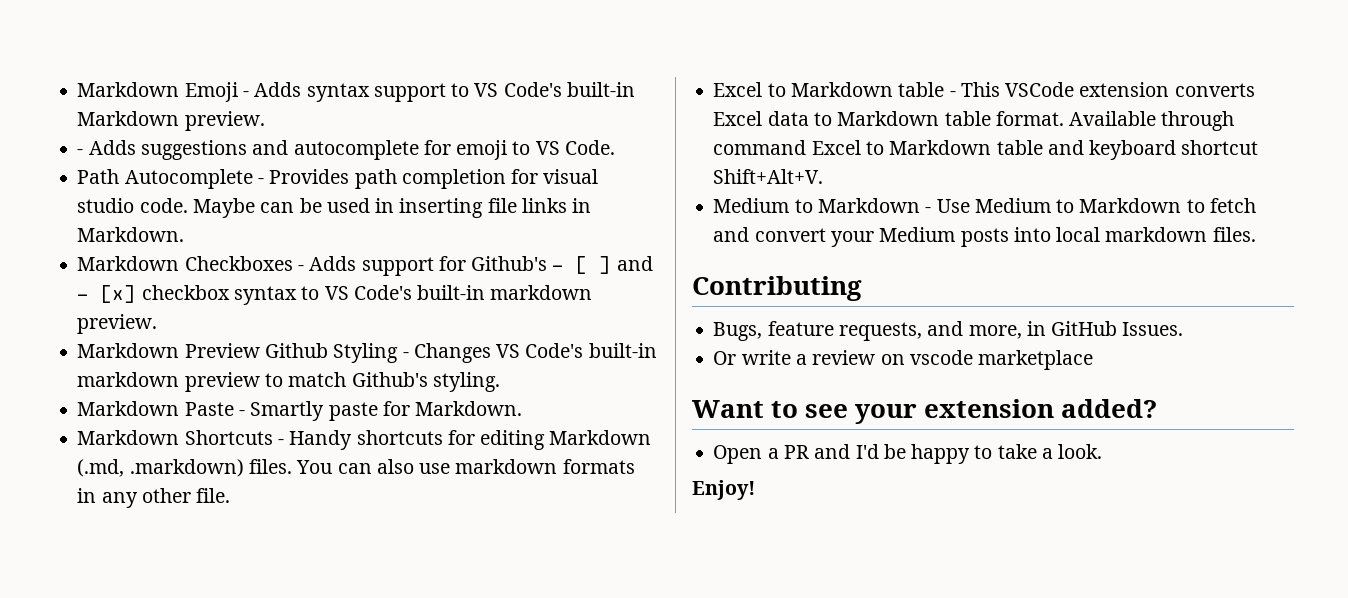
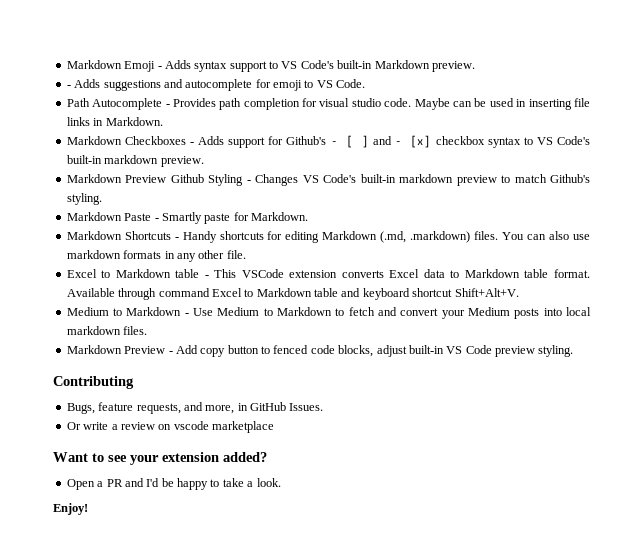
+ Markdown Preview - Add copy button to fenced code blocks, adjust built-in VS Code preview styling.

